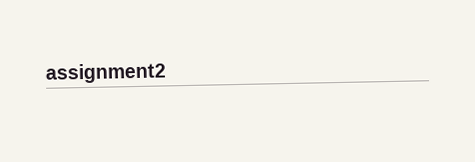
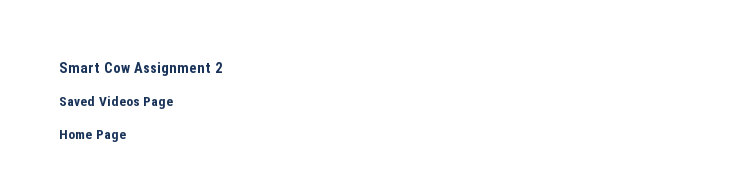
- assignment2
+ Smart Cow Assignment 2
+ Saved Videos Page
+ Home Page

